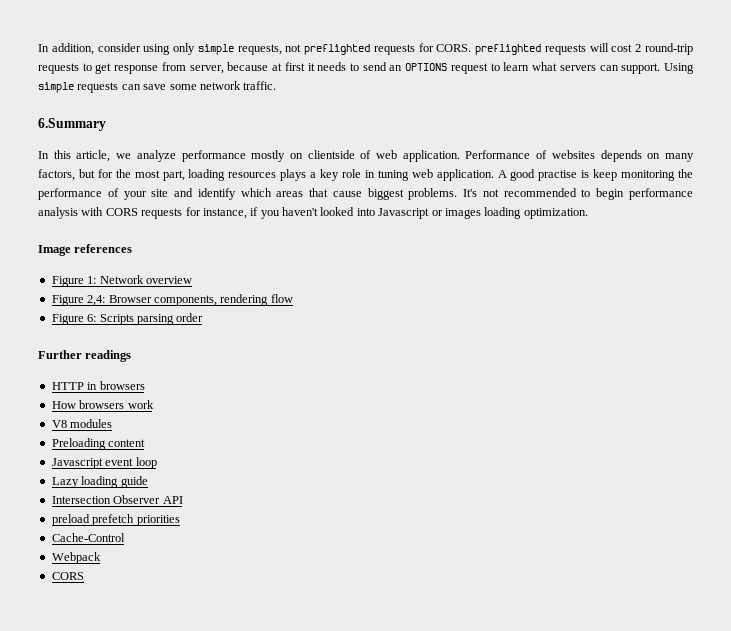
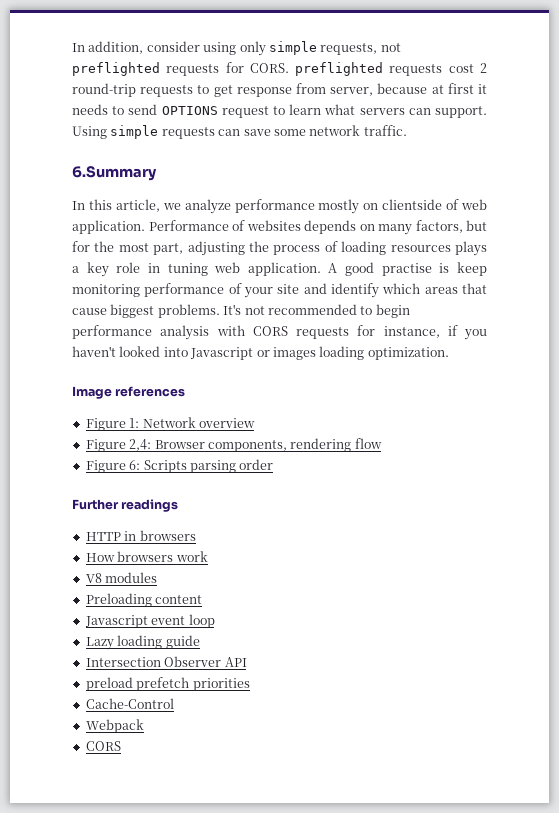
- In addition, consider using only simple requests, not preflighted requests for CORS. preflighted requests will cost 2 round-trip requests to get response from server, because at first it needs to send an OPTIONS request to learn what servers can support.
+ In addition, consider using only simple requests, not preflighted requests for CORS. preflighted requests cost 2 round-trip requests to get response from server, because at first it needs to send OPTIONS request to learn what servers can support.
- Performance of websites depends on many factors, but for the most part, loading resources plays a key role in tuning web application.
+ Performance of websites depends on many factors, but for the most part, adjusting the process of loading resources plays a key role in tuning web application.
- A good practise is keep monitoring the performance of your site and identify which areas that cause biggest problems.
+ A good practise is keep monitoring performance of your site and identify which areas that cause biggest problems.

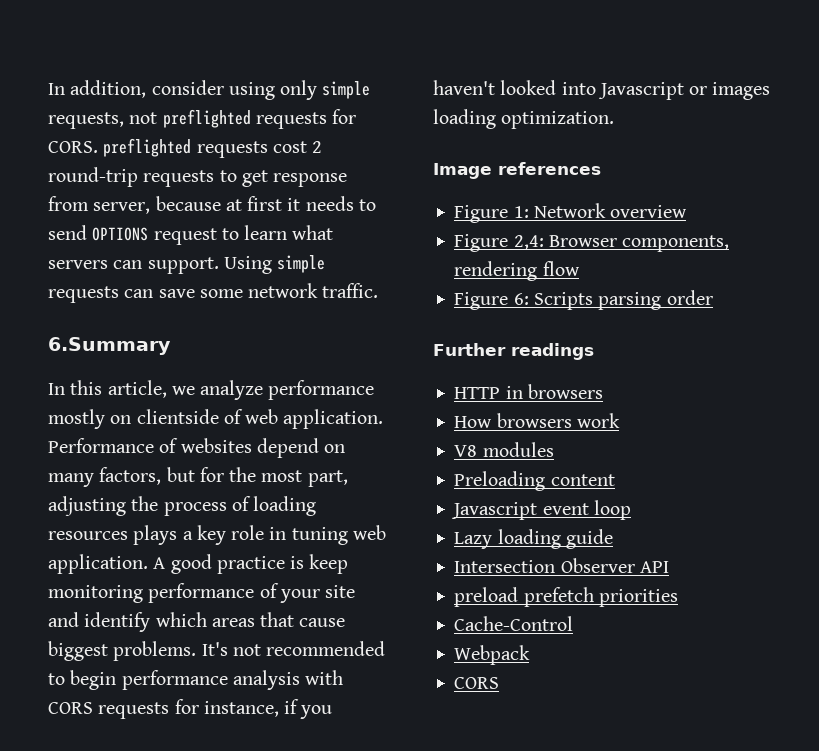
- Performance of websites depends on many factors, but for the most part, adjusting the process of loading resources plays a key role in tuning web application.
+ Performance of websites depend on many factors, but for the most part, adjusting the process of loading resources plays a key role in tuning web application.
- A good practise is keep monitoring performance of your site and identify which areas that cause biggest problems.
+ A good practice is keep monitoring performance of your site and identify which areas that cause biggest problems.

